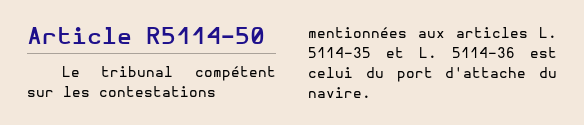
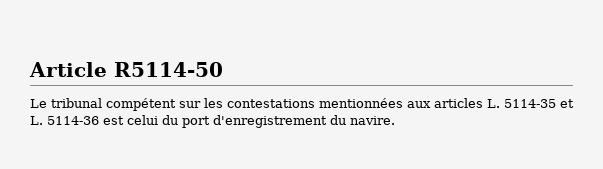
- Le tribunal compétent sur les contestations mentionnées aux articles L. 5114-35 et L. 5114-36 est celui du port d'attache du navire.
+ Le tribunal compétent sur les contestations mentionnées aux articles L. 5114-35 et L. 5114-36 est celui du port d'enregistrement du navire.

